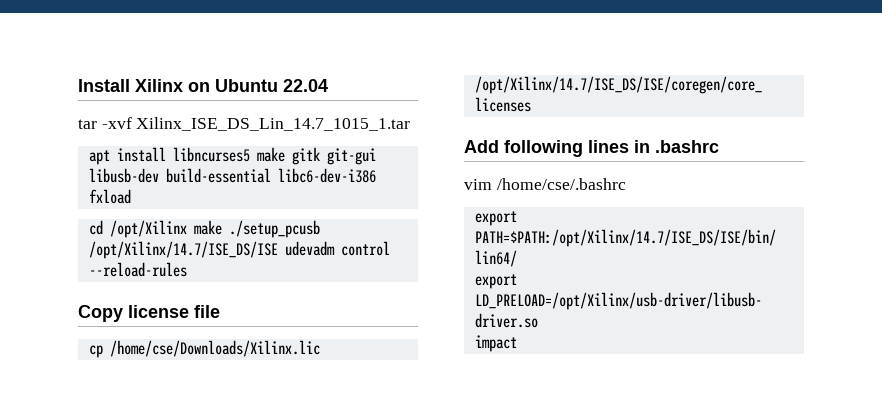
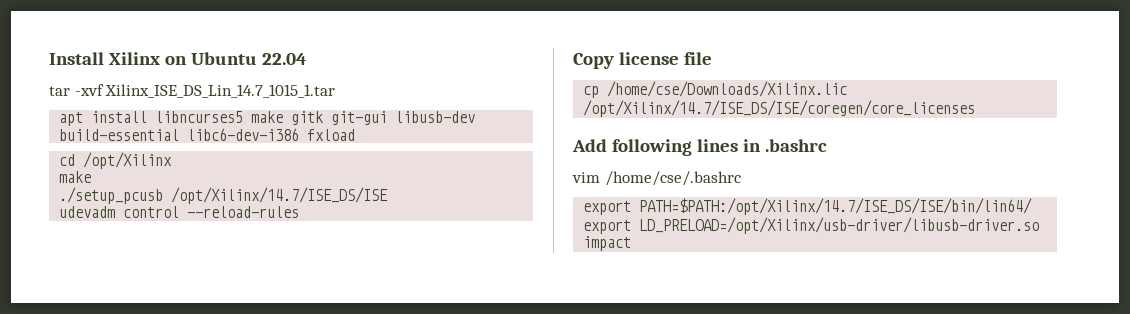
- cd /opt/Xilinx make ./setup_pcusb /opt/Xilinx/14.7/ISE_DS/ISE udevadm control --reload-rules
+ cd /opt/Xilinx
+ make
+ ./setup_pcusb /opt/Xilinx/14.7/ISE_DS/ISE
+ udevadm control --reload-rules

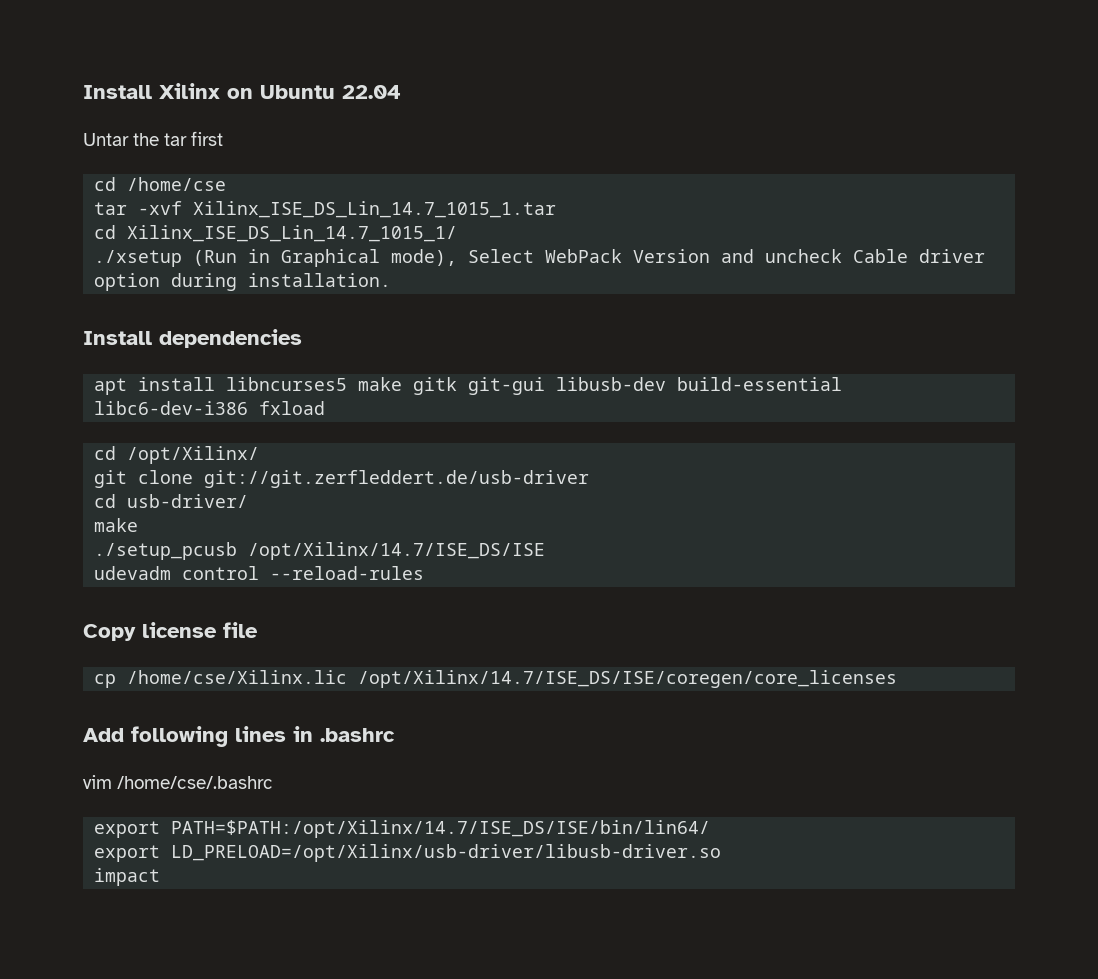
+ Untar the tar first
+ cd /home/cse
  tar -xvf Xilinx_ISE_DS_Lin_14.7_1015_1.tar
+ cd Xilinx_ISE_DS_Lin_14.7_1015_1/
+ ./xsetup (Run in Graphical mode), Select WebPack Version and uncheck Cable driver option during installation.
+ Install dependencies
- cd /opt/Xilinx
+ cd /opt/Xilinx/
+ git clone git://git.zerfleddert.de/usb-driver
+ cd usb-driver/
- cp /home/cse/Downloads/Xilinx.lic /opt/Xilinx/14.7/ISE_DS/ISE/coregen/core_licenses
+ cp /home/cse/Xilinx.lic /opt/Xilinx/14.7/ISE_DS/ISE/coregen/core_licenses

